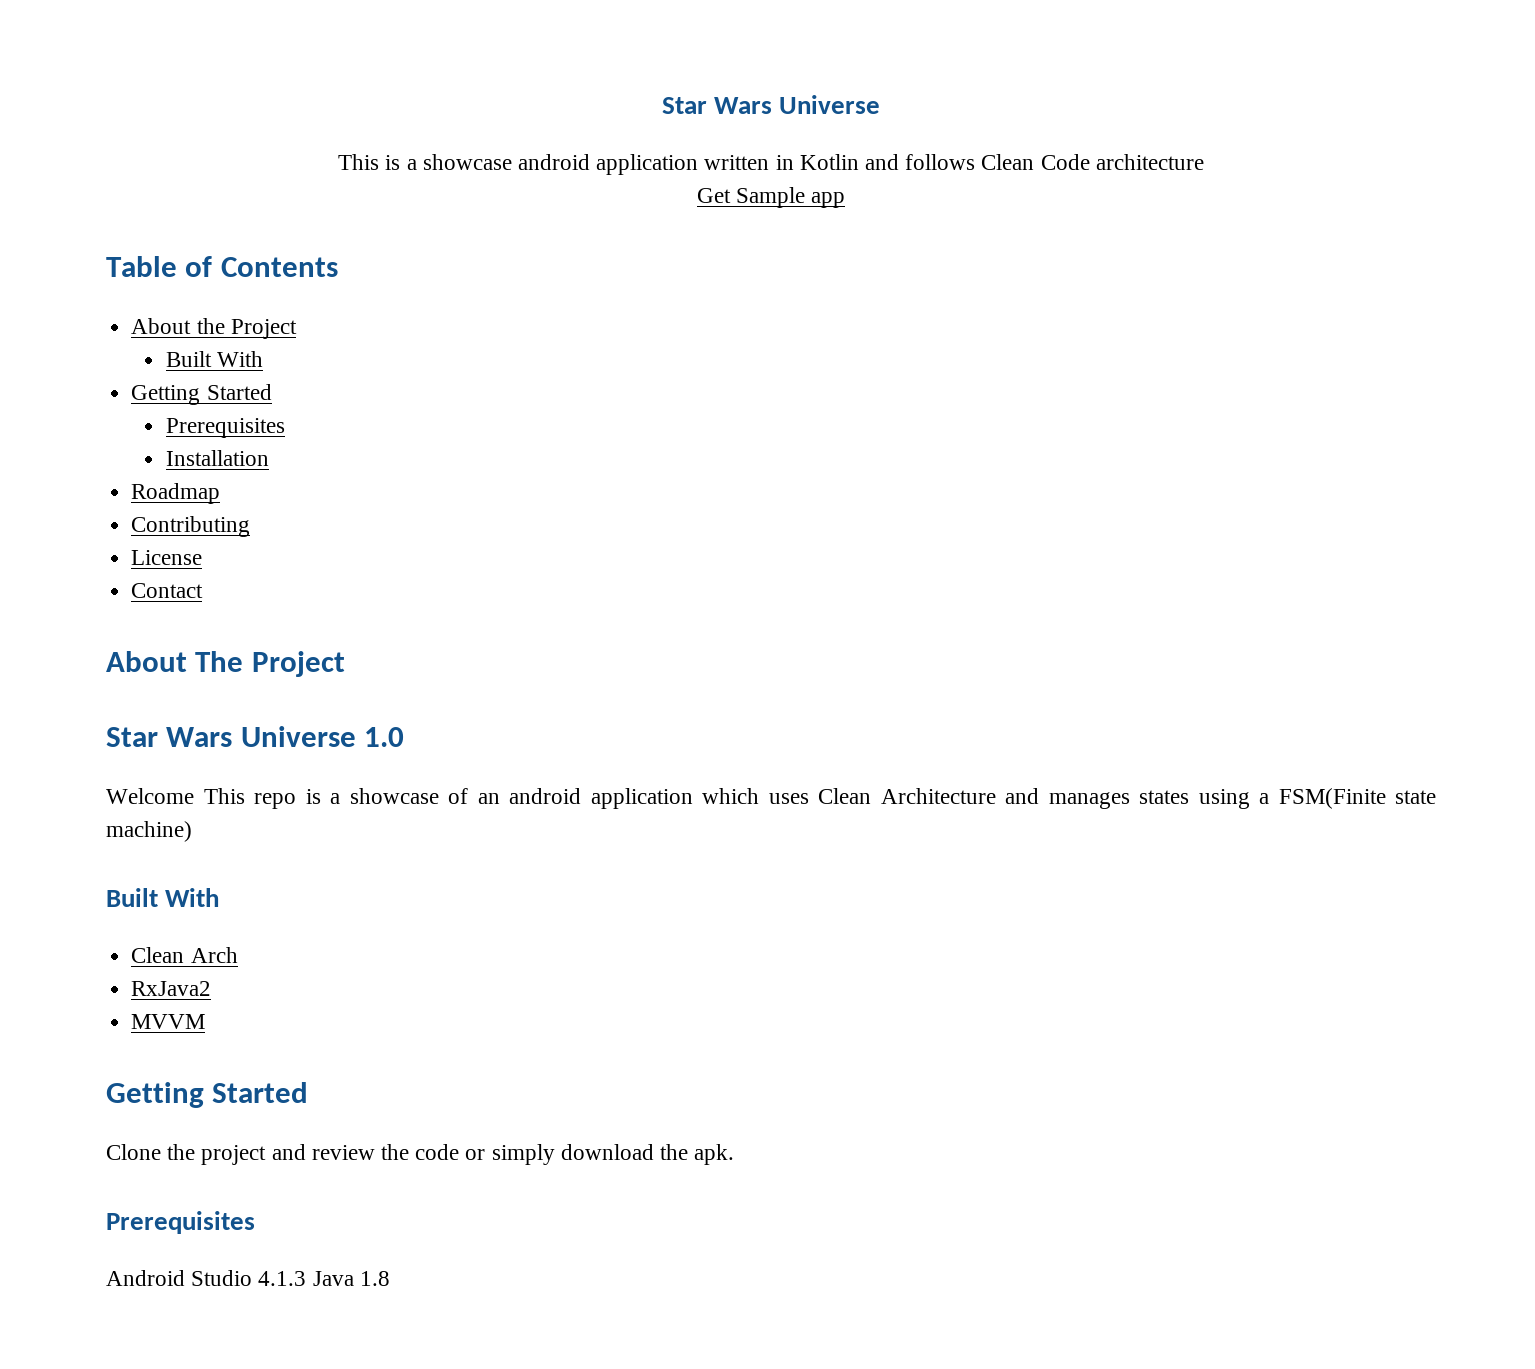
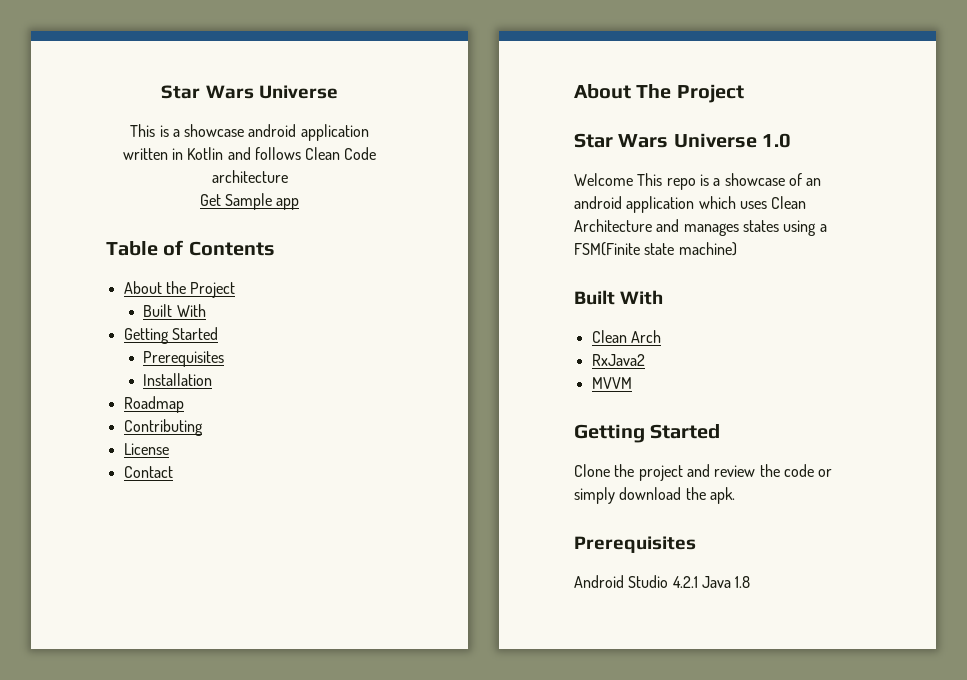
- Android Studio 4.1.3 Java 1.8
+ Android Studio 4.2.1 Java 1.8

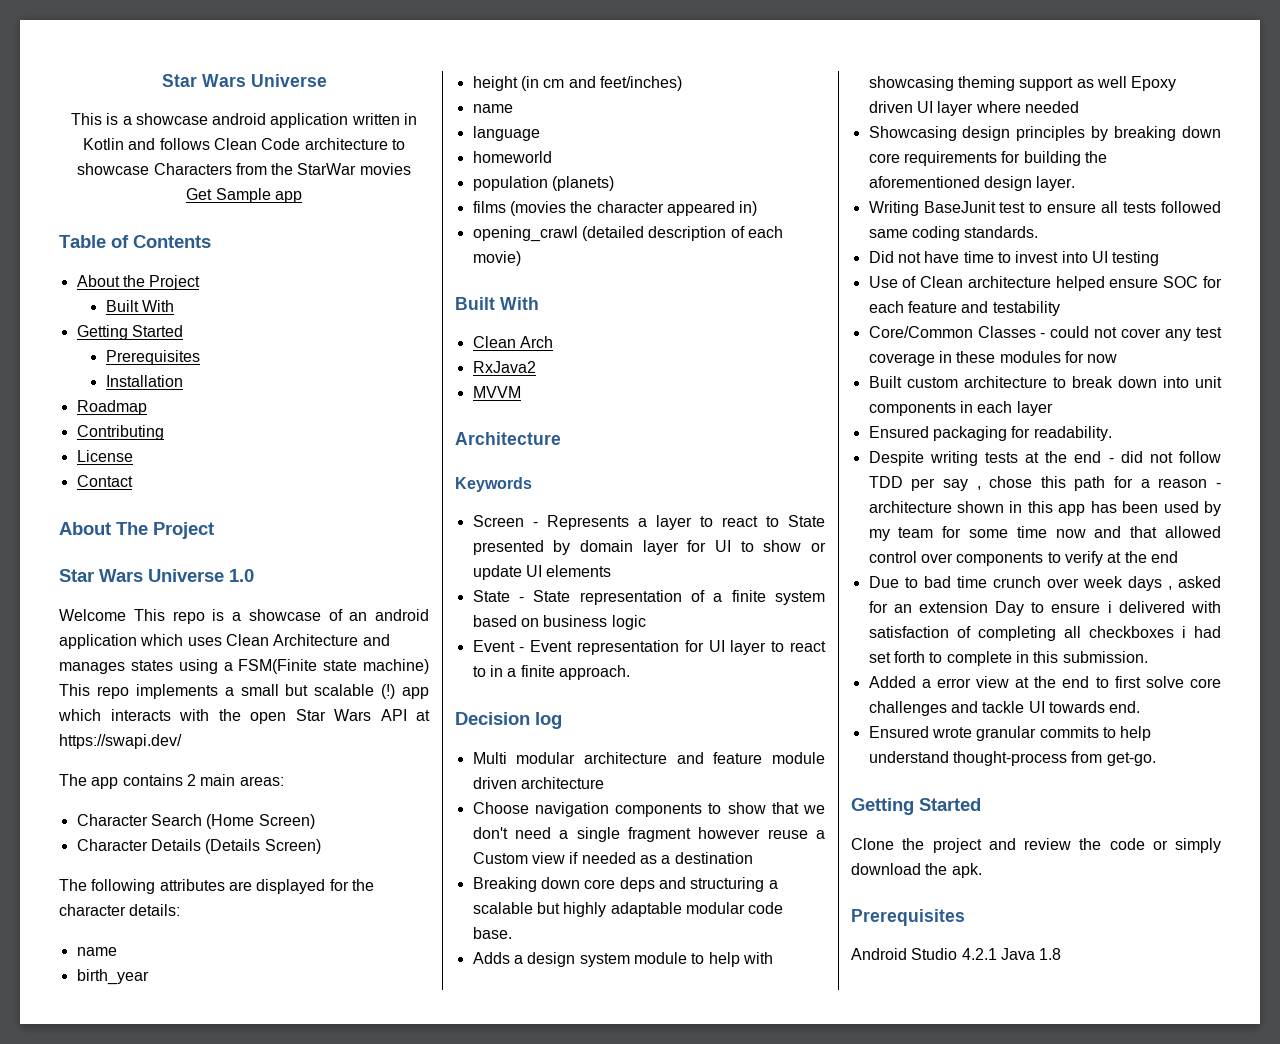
- This is a showcase android application written in Kotlin and follows Clean Code architecture
+ This is a showcase android application written in Kotlin and follows Clean Code architecture to showcase Characters from the StarWar movies
- Welcome This repo is a showcase of an android application which uses Clean Architecture and manages states using a FSM(Finite state machine)
+ Welcome This repo is a showcase of an android application which uses Clean Architecture and manages states using a FSM(Finite state machine) This repo implements a small but scalable (!) app which interacts with the open Star Wars API at https://swapi.dev/
+ The app contains 2 main areas:
+ Character Search (Home Screen)
+ Character Details (Details Screen)
+ The following attributes are displayed for the character details:
+ name
+ birth_year
+ height (in cm and feet/inches)
+ name
+ language
+ homeworld
+ population (planets)
+ films (movies the character appeared in)
+ opening_crawl (detailed description of each movie)
  MVVM
+ Architecture
+ Keywords
+ Screen - Represents a layer to react to State presented by domain layer for UI to show or update UI elements
+ State - State representation of a finite system based on business logic
+ Event - Event representation for UI layer to react to in a finite approach.
+ Decision log
+ Multi modular architecture and feature module driven architecture
+ Choose navigation components to show that we don't need a single fragment however reuse a Custom view if needed as a destination
+ Breaking down core deps and structuring a scalable but highly adaptable modular code base.
+ Adds a design system module to help with showcasing theming support as well Epoxy driven UI layer where needed
+ Showcasing design principles by breaking down core requirements for building the aforementioned design layer.
+ Writing BaseJunit test to ensure all tests followed same coding standards.
+ Did not have time to invest into UI testing
+ Use of Clean architecture helped ensure SOC for each feature and testability
+ Core/Common Classes - could not cover any test coverage in these modules for now
+ Built custom architecture to break down into unit components in each layer
+ Ensured packaging for readability.
+ Despite writing tests at the end - did not follow TDD per say , chose this path for a reason - architecture shown in this app has been used by my team for some time now and that allowed control over components to verify at the end
+ Due to bad time crunch over week days , asked for an extension Day to ensure i delivered with satisfaction of completing all checkboxes i had set forth to complete in this submission.
+ Added a error view at the end to first solve core challenges and tackle UI towards end.
+ Ensured wrote granular commits to help understand thought-process from get-go.

